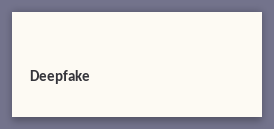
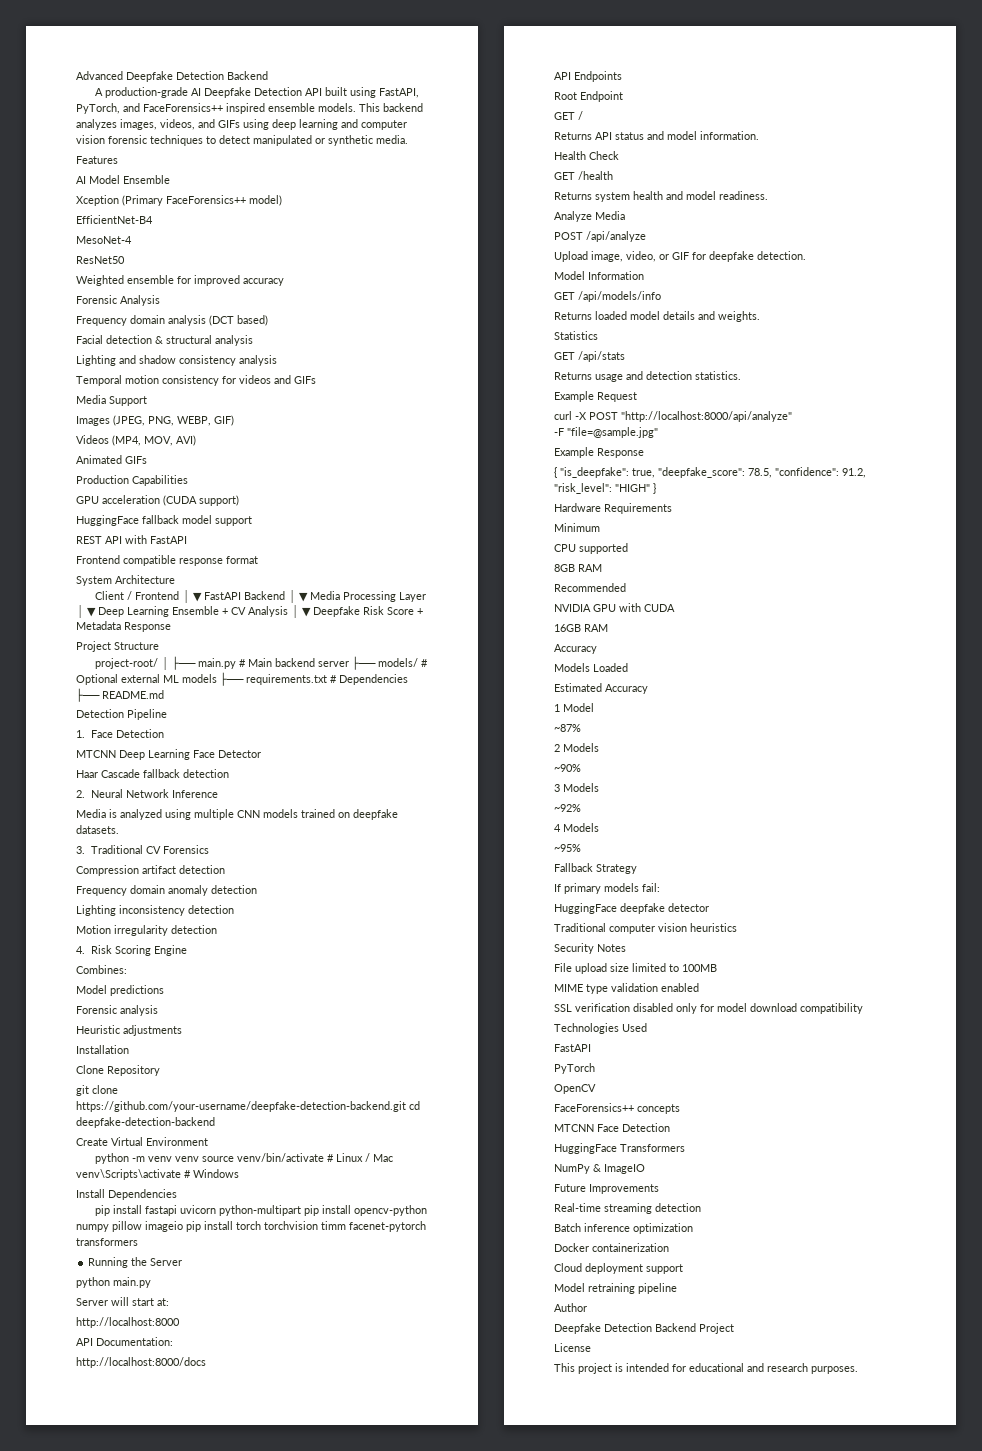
- Deepfake
+ Advanced Deepfake Detection Backend
+ A production-grade AI Deepfake Detection API built using FastAPI, PyTorch, and FaceForensics++ inspired ensemble models. This backend analyzes images, videos, and GIFs using deep learning and computer vision forensic techniques to detect manipulated or synthetic media.
+ Features
+ AI Model Ensemble
+ Xception (Primary FaceForensics++ model)
+ EfficientNet-B4
+ MesoNet-4
+ ResNet50
+ Weighted ensemble for improved accuracy
+ Forensic Analysis
+ Frequency domain analysis (DCT based)
+ Facial detection & structural analysis
+ Lighting and shadow consistency analysis
+ Temporal motion consistency for videos and GIFs
+ Media Support
+ Images (JPEG, PNG, WEBP, GIF)
+ Videos (MP4, MOV, AVI)
+ Animated GIFs
+ Production Capabilities
+ GPU acceleration (CUDA support)
+ HuggingFace fallback model support
+ REST API with FastAPI
+ Frontend compatible response format
+ System Architecture
+ Client / Frontend │ ▼ FastAPI Backend │ ▼ Media Processing Layer │ ▼ Deep Learning Ensemble + CV Analysis │ ▼ Deepfake Risk Score + Metadata Response
+ Project Structure
+ project-root/ │ ├── main.py # Main backend server ├── models/ # Optional external ML models ├── requirements.txt # Dependencies ├── README.md
+ Detection Pipeline
+ 1. Face Detection
+ MTCNN Deep Learning Face Detector
+ Haar Cascade fallback detection
+ 2. Neural Network Inference
+ Media is analyzed using multiple CNN models trained on deepfake datasets.
+ 3. Traditional CV Forensics
+ Compression artifact detection
+ Frequency domain anomaly detection
+ Lighting inconsistency detection
+ Motion irregularity detection
+ 4. Risk Scoring Engine
+ Combines:
+ Model predictions
+ Forensic analysis
+ Heuristic adjustments
+ Installation
+ Clone Repository
+ git clone https://github.com/your-username/deepfake-detection-backend.git cd deepfake-detection-backend
+ Create Virtual Environment
+ python -m venv venv source venv/bin/activate # Linux / Mac venv\Scripts\activate # Windows
+ Install Dependencies
+ pip install fastapi uvicorn python-multipart pip install opencv-python numpy pillow imageio pip install torch torchvision timm facenet-pytorch transformers
+ Running the Server
+ python main.py
+ Server will start at:
+ http://localhost:8000
+ API Documentation:
+ http://localhost:8000/docs
+ API Endpoints
+ Root Endpoint
+ GET /
+ Returns API status and model information.
+ Health Check
+ GET /health
+ Returns system health and model readiness.
+ Analyze Media
+ POST /api/analyze
+ Upload image, video, or GIF for deepfake detection.
+ Model Information
+ GET /api/models/info
+ Returns loaded model details and weights.
+ Statistics
+ GET /api/stats
+ Returns usage and detection statistics.
+ Example Request
+ curl -X POST "http://localhost:8000/api/analyze"
+ -F "file=@sample.jpg"
+ Example Response
+ { "is_deepfake": true, "deepfake_score": 78.5, "confidence": 91.2, "risk_level": "HIGH" }
+ Hardware Requirements
+ Minimum
+ CPU supported
+ 8GB RAM
+ Recommended
+ NVIDIA GPU with CUDA
+ 16GB RAM
+ Accuracy
+ Models Loaded
+ Estimated Accuracy
+ 1 Model
+ ~87%
+ 2 Models
+ ~90%
+ 3 Models
+ ~92%
+ 4 Models
+ ~95%
+ Fallback Strategy
+ If primary models fail:
+ HuggingFace deepfake detector
+ Traditional computer vision heuristics
+ Security Notes
+ File upload size limited to 100MB
+ MIME type validation enabled
+ SSL verification disabled only for model download compatibility
+ Technologies Used
+ FastAPI
+ PyTorch
+ OpenCV
+ FaceForensics++ concepts
+ MTCNN Face Detection
+ HuggingFace Transformers
+ NumPy & ImageIO
+ Future Improvements
+ Real-time streaming detection
+ Batch inference optimization
+ Docker containerization
+ Cloud deployment support
+ Model retraining pipeline
+ Author
+ Deepfake Detection Backend Project
+ License
+ This project is intended for educational and research purposes.

